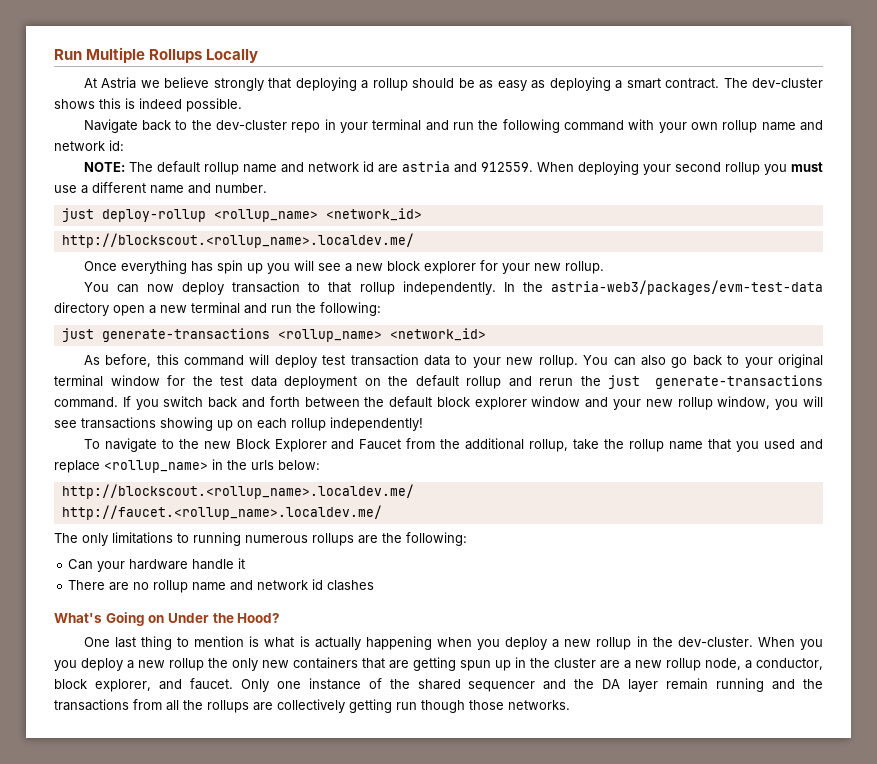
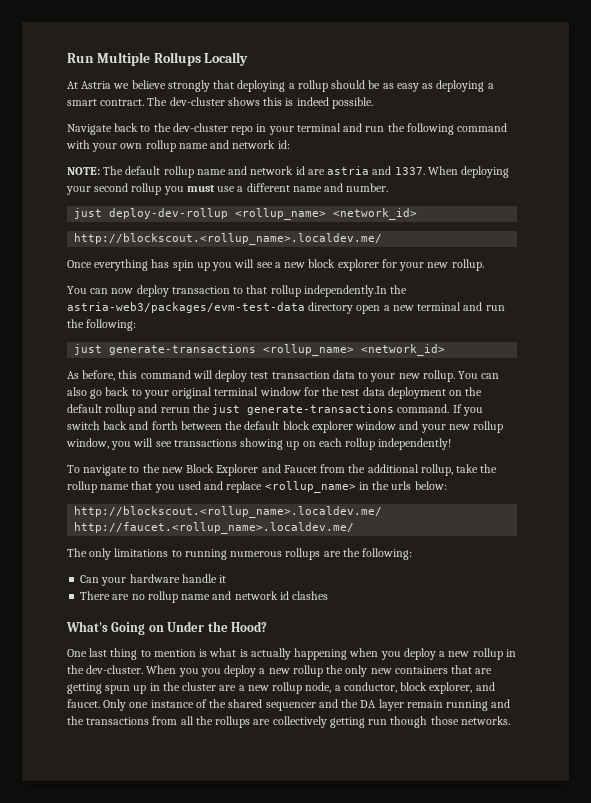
- NOTE: The default rollup name and network id are astria and 912559.
+ NOTE: The default rollup name and network id are astria and 1337.
- just deploy-rollup <rollup_name> <network_id>
+ just deploy-dev-rollup <rollup_name> <network_id>
- You can now deploy transaction to that rollup independently. In the astria-web3/packages/evm-test-data directory open a new terminal and run the following:
+ You can now deploy transaction to that rollup independently.In the astria-web3/packages/evm-test-data directory open a new terminal and run the following:

